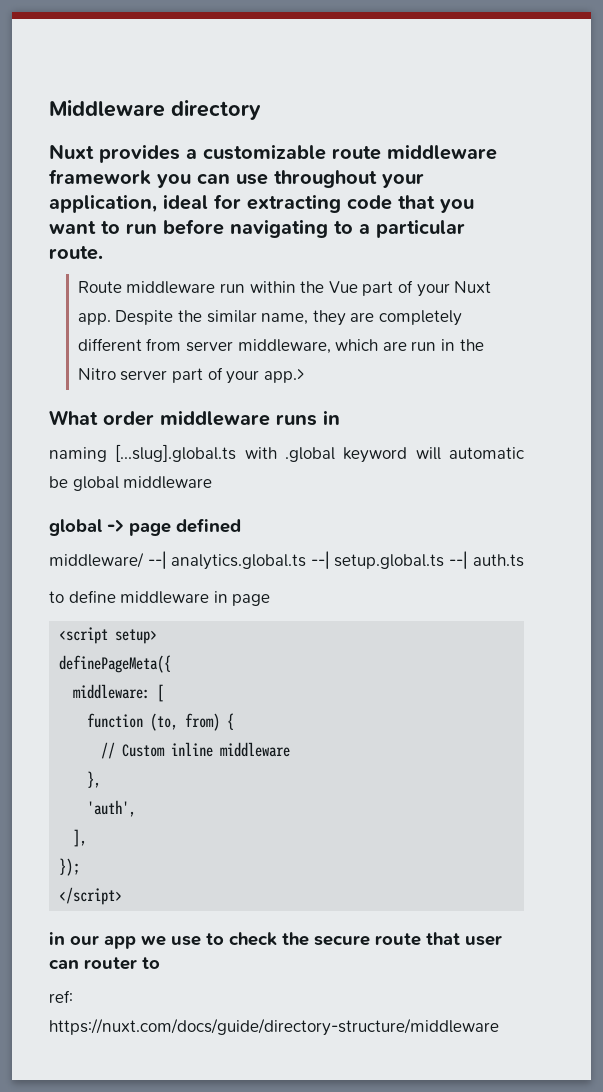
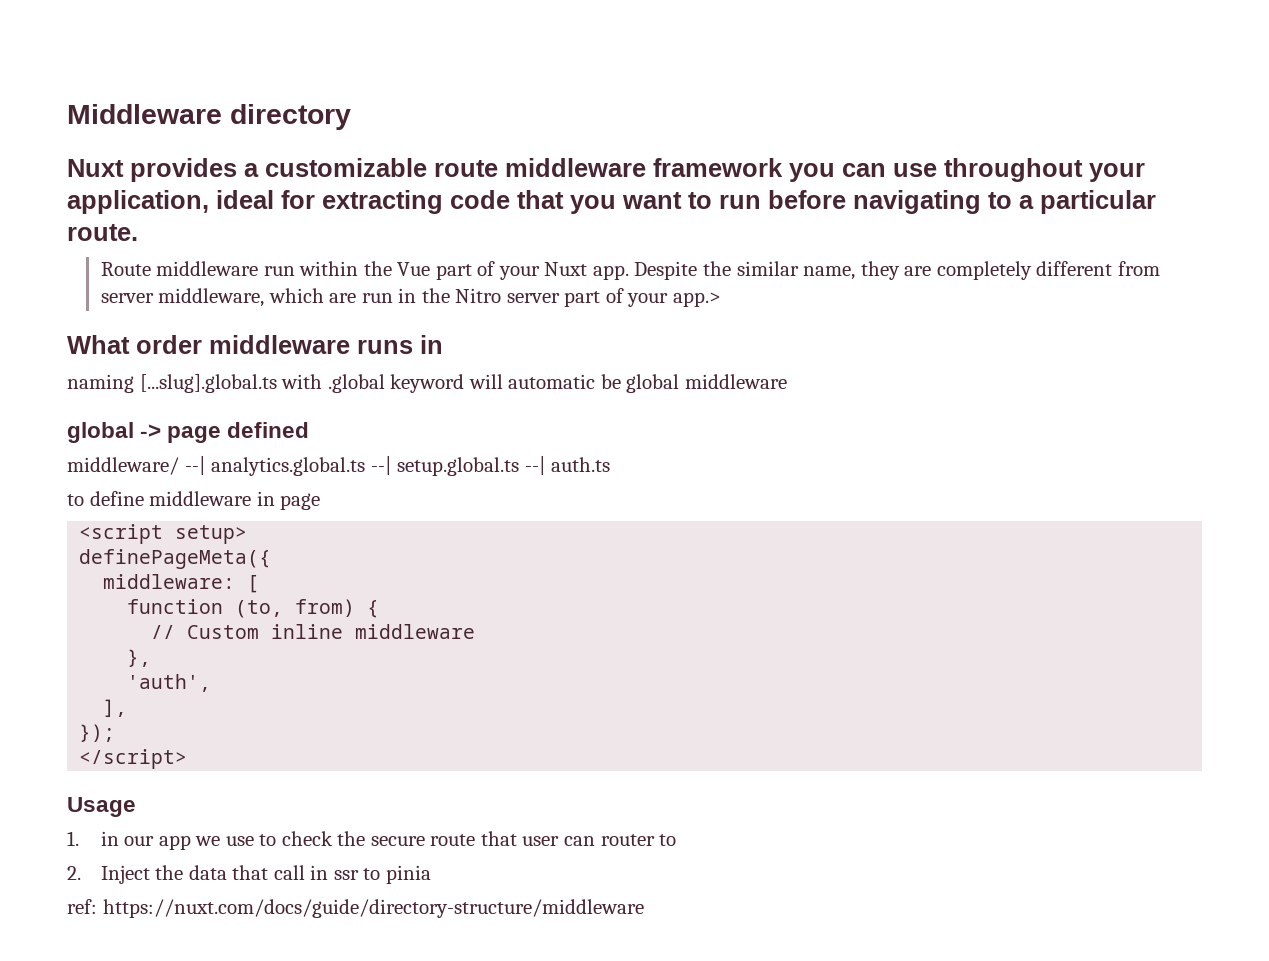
- in our app we use to check the secure route that user can router to
+ Usage
+ 1. in our app we use to check the secure route that user can router to
+ 2. Inject the data that call in ssr to pinia

